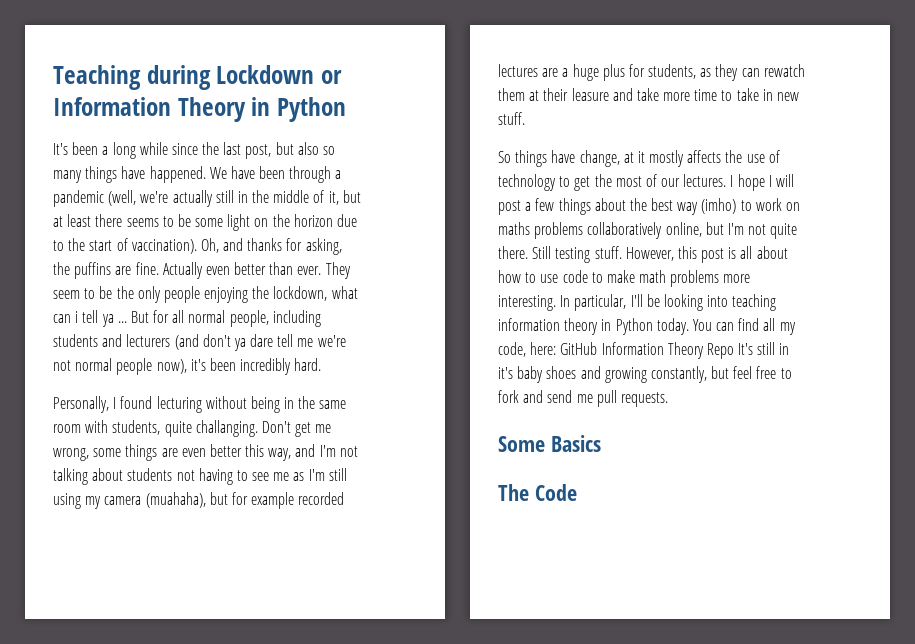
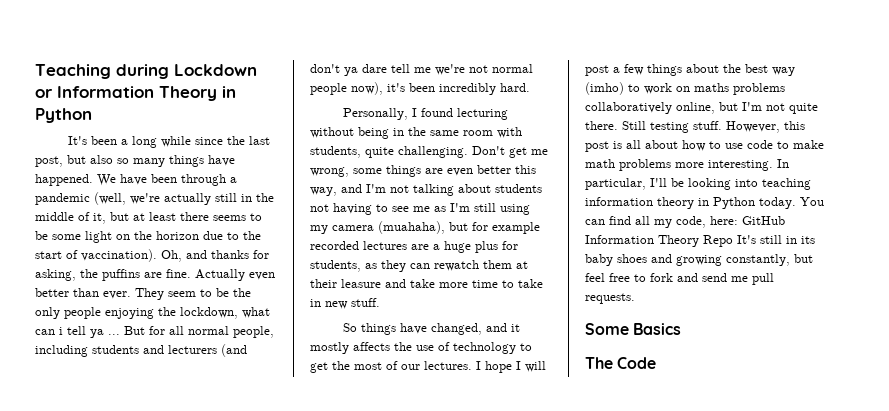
- Personally, I found lecturing without being in the same room with students, quite challanging.
+ Personally, I found lecturing without being in the same room with students, quite challenging.
- So things have change, at it mostly affects the use of technology to get the most of our lectures.
+ So things have changed, and it mostly affects the use of technology to get the most of our lectures.
- You can find all my code, here: GitHub Information Theory Repo It's still in it's baby shoes and growing constantly, but feel free to fork and send me pull requests.
+ You can find all my code, here: GitHub Information Theory Repo It's still in its baby shoes and growing constantly, but feel free to fork and send me pull requests.

